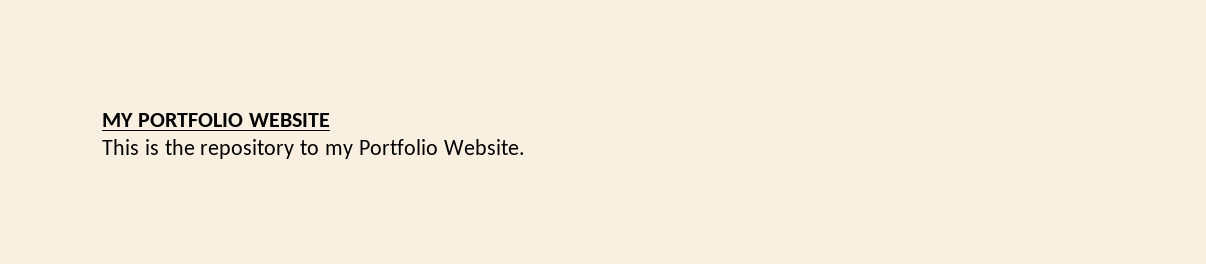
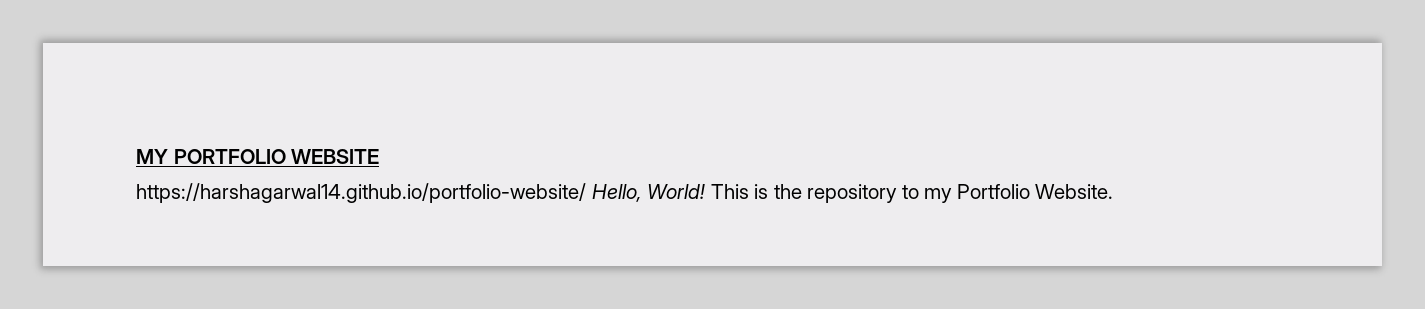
+ https://harshagarwal14.github.io/portfolio-website/ Hello, World!

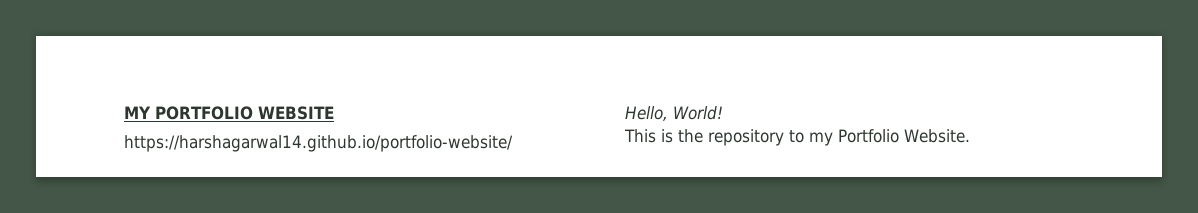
- https://harshagarwal14.github.io/portfolio-website/ Hello, World! This is the repository to my Portfolio Website.
+ https://harshagarwal14.github.io/portfolio-website/
+ Hello, World!
+ This is the repository to my Portfolio Website.

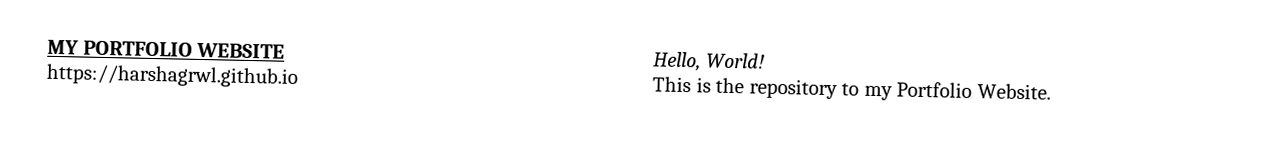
- https://harshagarwal14.github.io/portfolio-website/
+ https://harshagrwl.github.io

